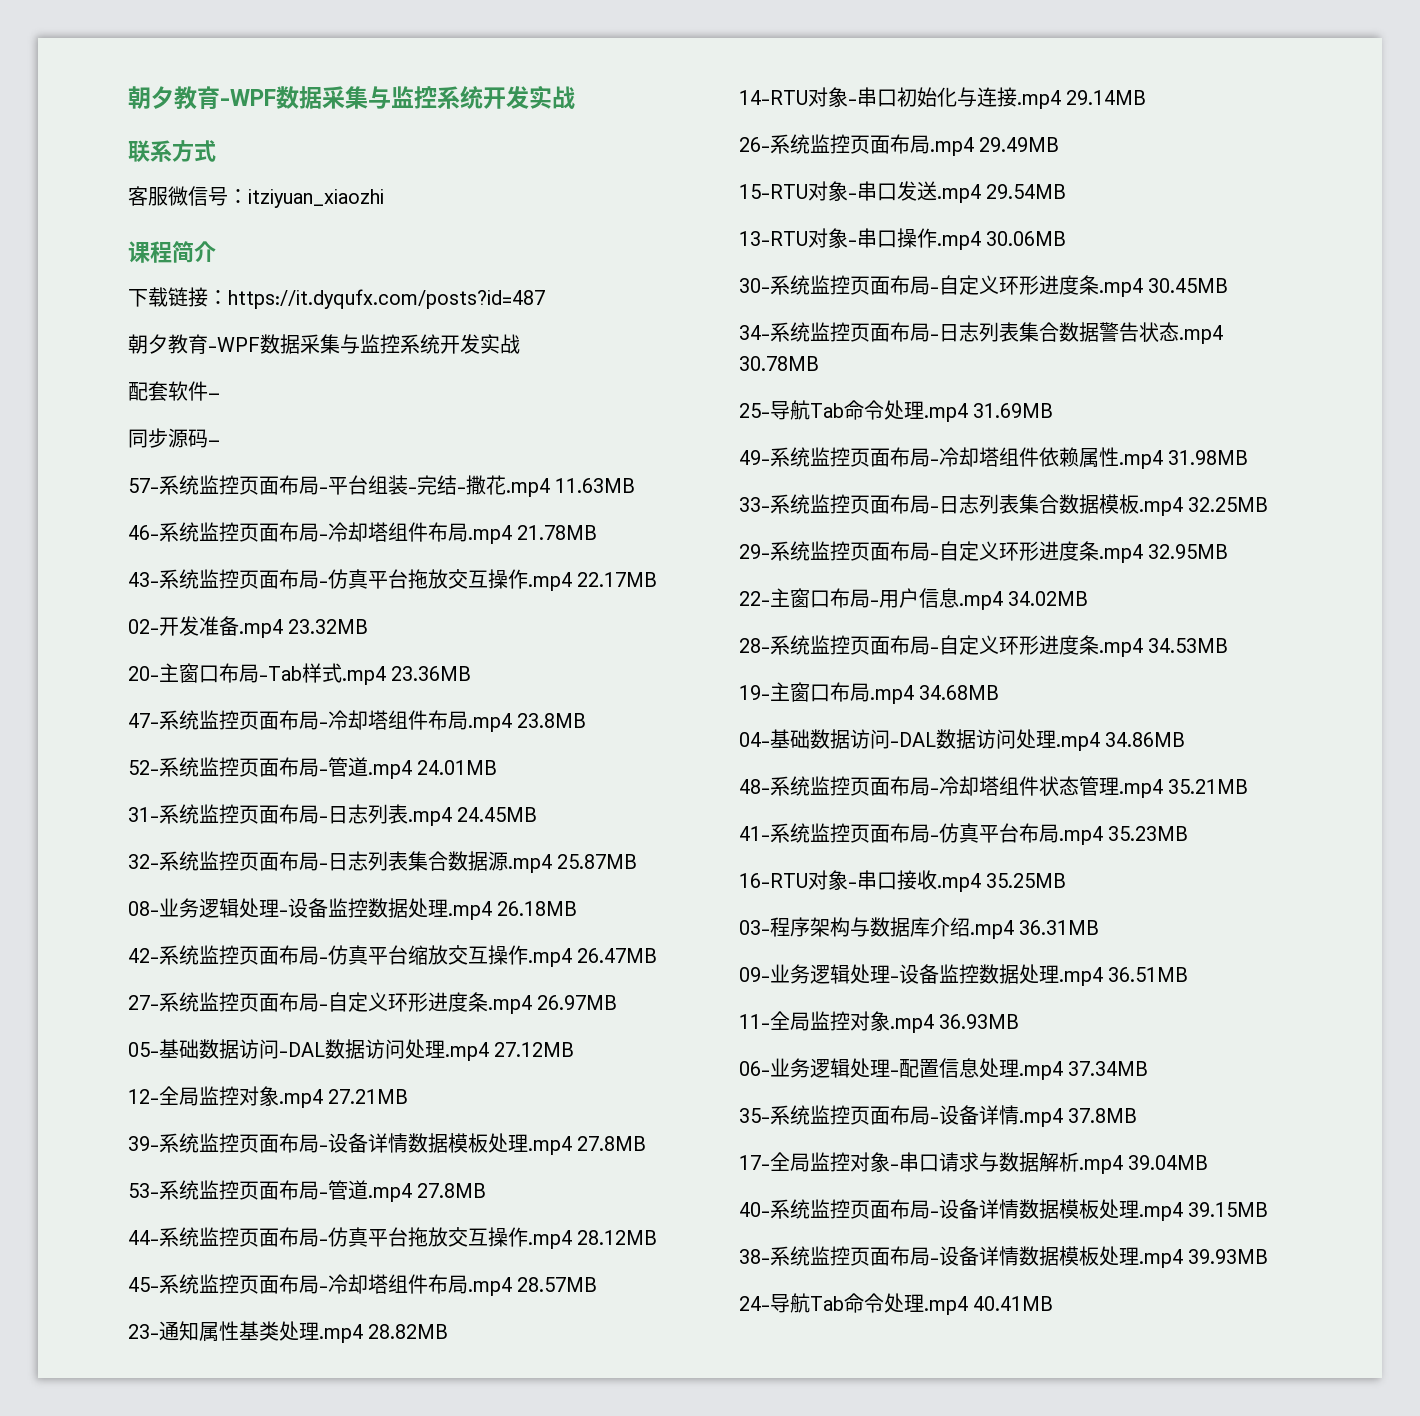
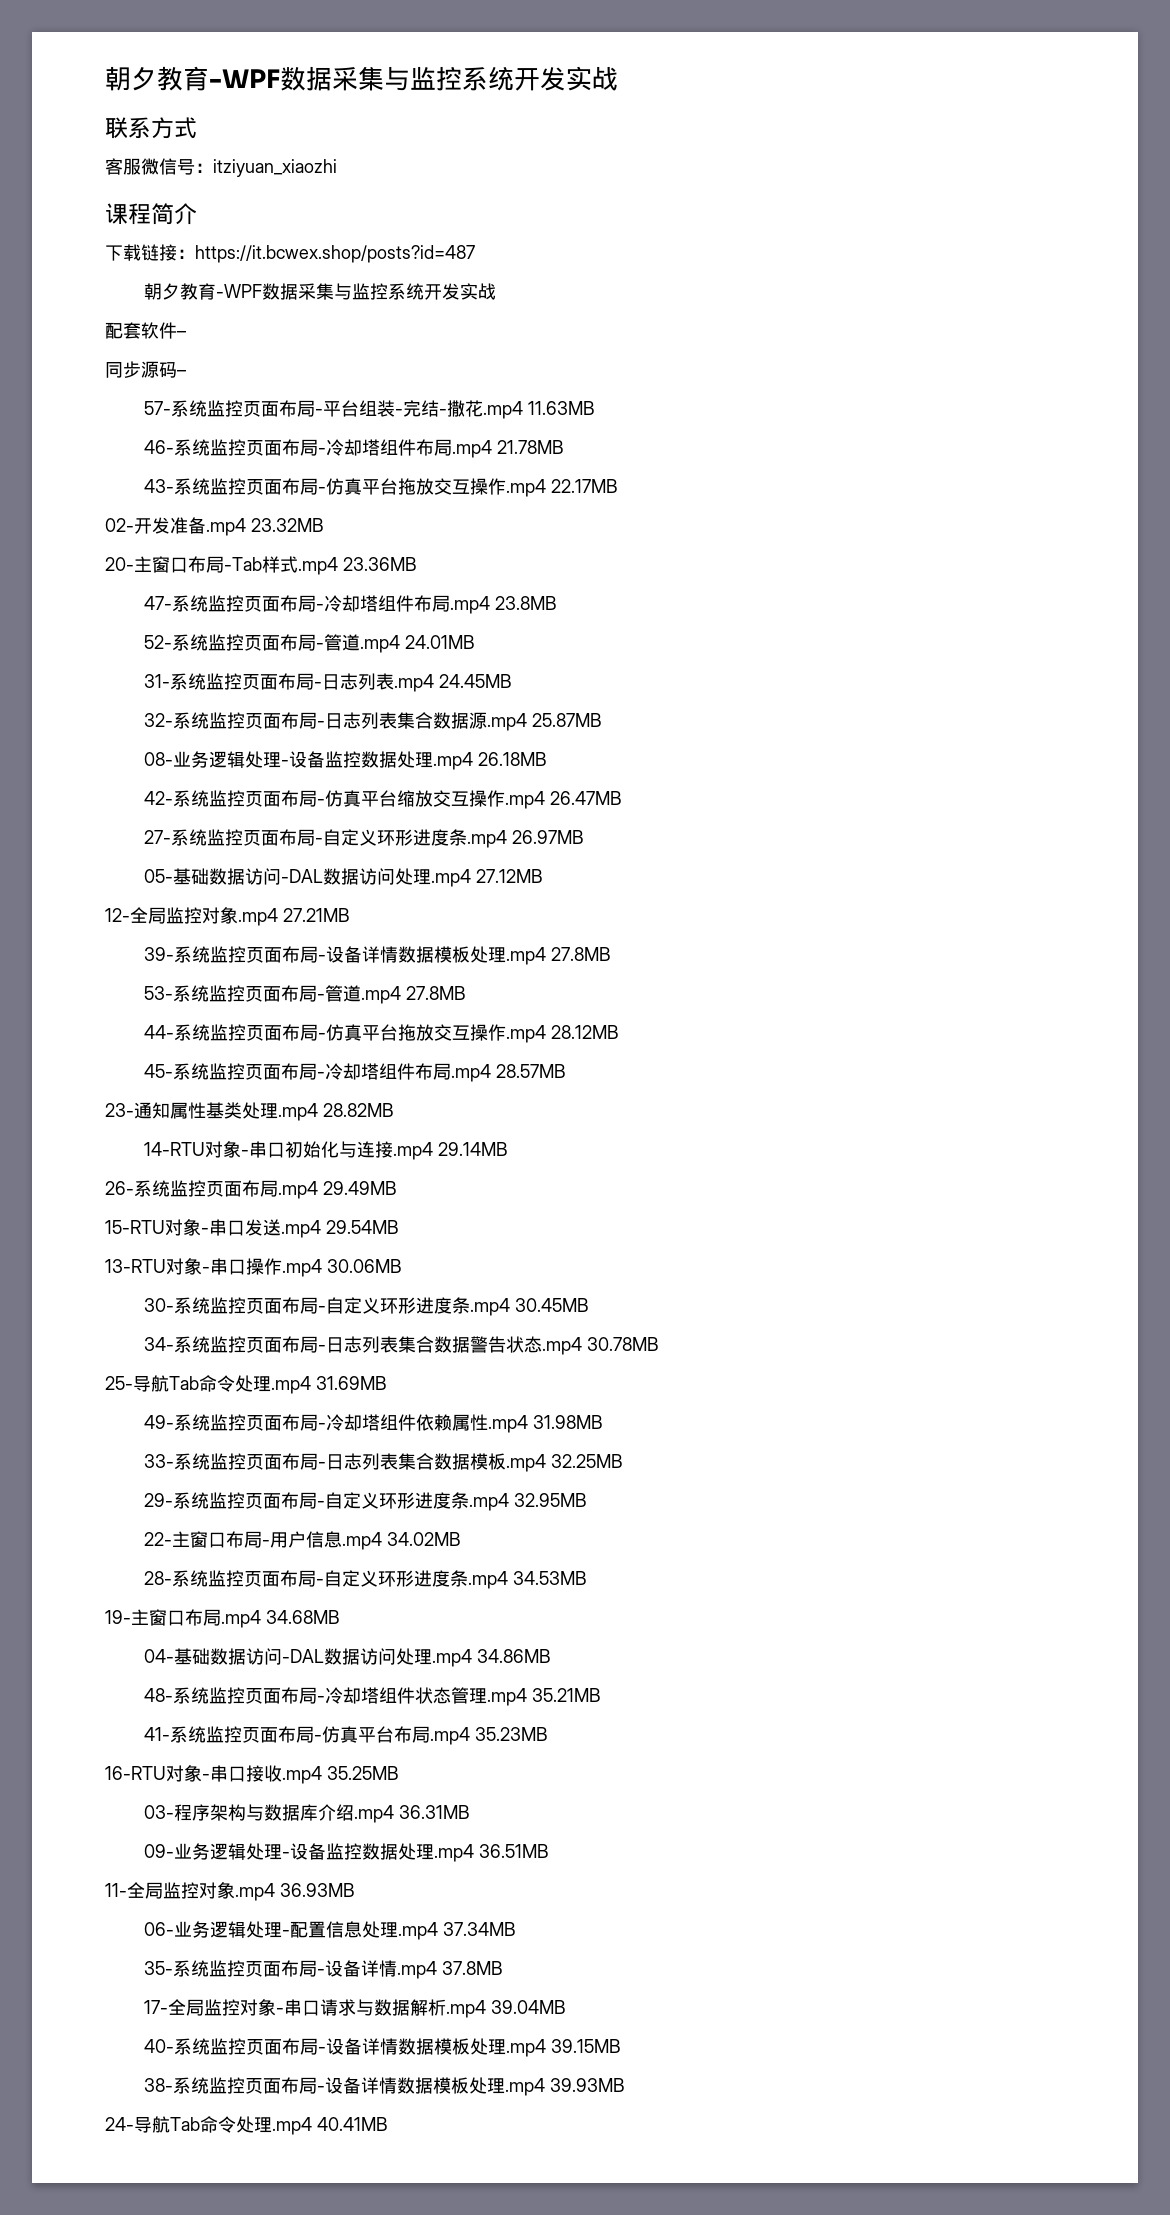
- 下载链接：https://it.dyqufx.com/posts?id=487
+ 下载链接：https://it.bcwex.shop/posts?id=487

